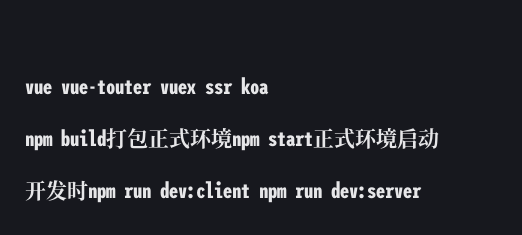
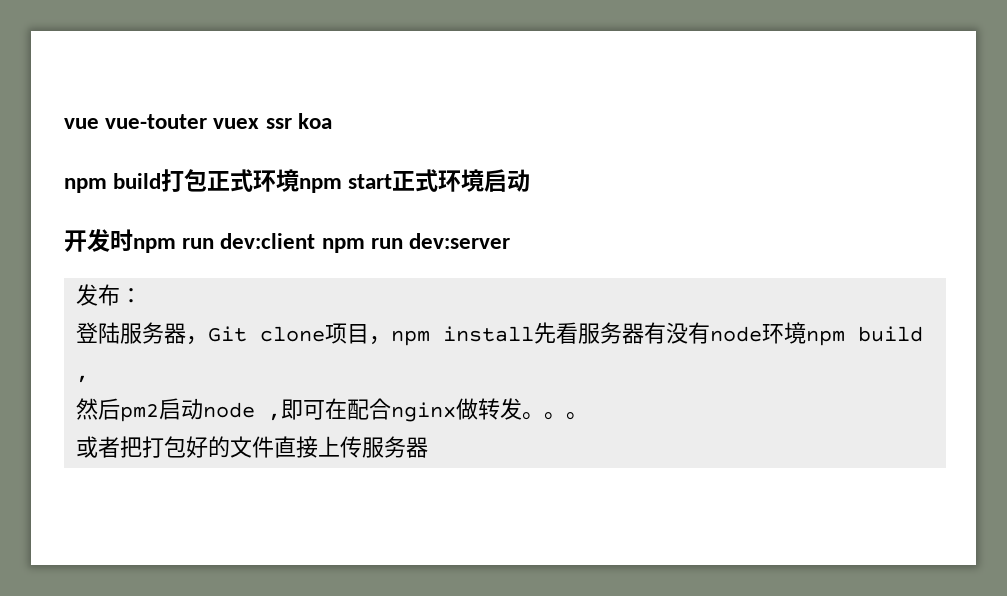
+ 发布：
+ 登陆服务器，Git clone项目，npm install先看服务器有没有node环境npm build ,
+ 然后pm2启动node ,即可在配合nginx做转发。。。
+ 或者把打包好的文件直接上传服务器

